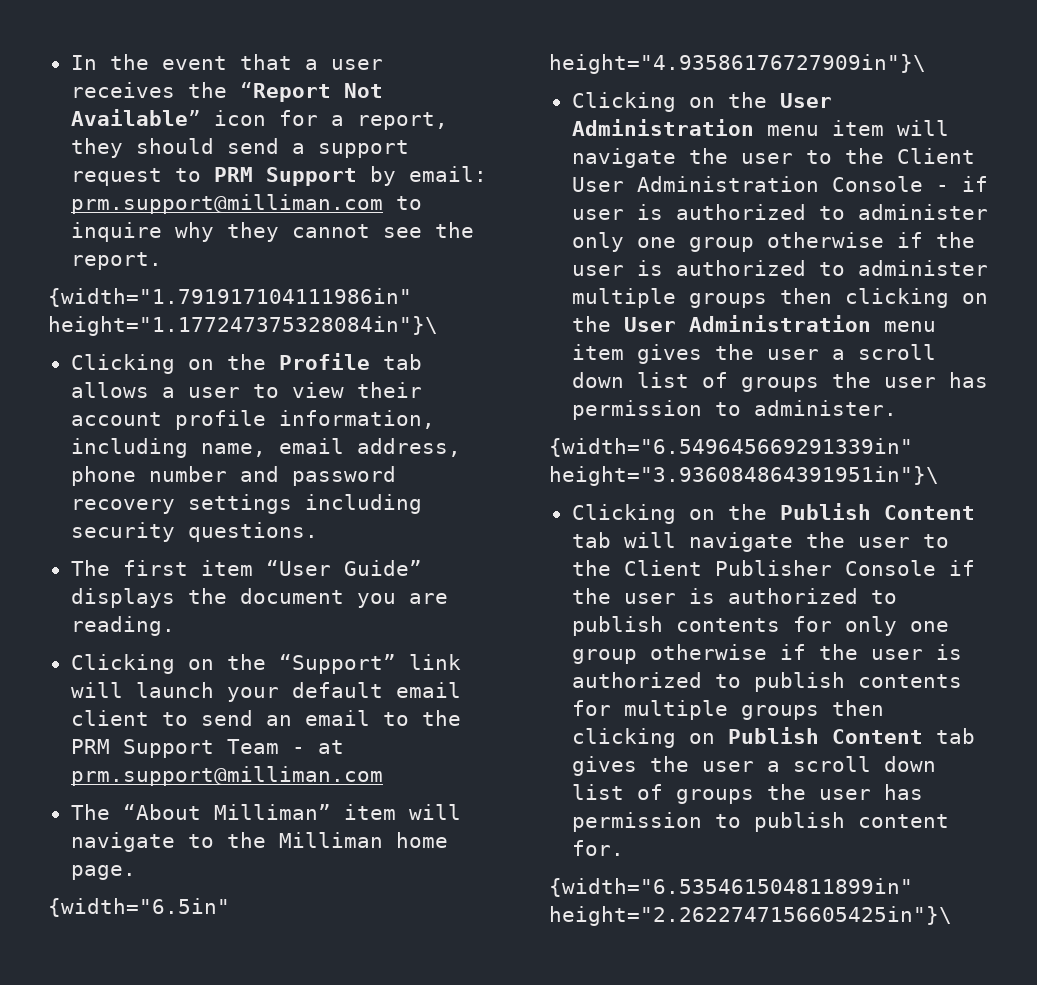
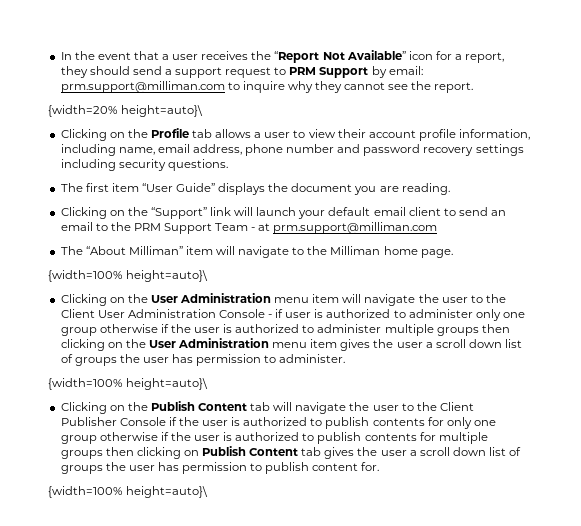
- {width="1.791917104111986in" height="1.177247375328084in"}\
+ {width=20% height=auto}\
  The “About Milliman” item will navigate to the Milliman home page.
- {width="6.5in" height="4.93586176727909in"}\
+ {width=100% height=auto}\
  Clicking on the User Administration menu item will navigate the user to the Client User Administration Console - if user is authorized to administer only one group otherwise if the user is authorized to administer multiple groups then clicking on the User Administration menu item gives the user a scroll down list of groups the user has permission to administer.
- {width="6.549645669291339in" height="3.936084864391951in"}\
+ {width=100% height=auto}\
  Clicking on the Publish Content tab will navigate the user to the Client Publisher Console if the user is authorized to publish contents for only one group otherwise if the user is authorized to publish contents for multiple groups then clicking on Publish Content tab gives the user a scroll down list of groups the user has permission to publish content for.
- {width="6.535461504811899in" height="2.2622747156605425in"}\
+ {width=100% height=auto}\

